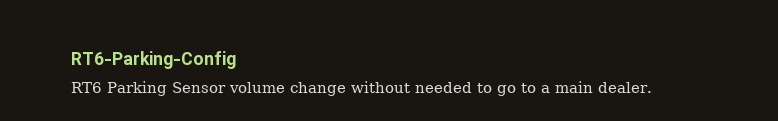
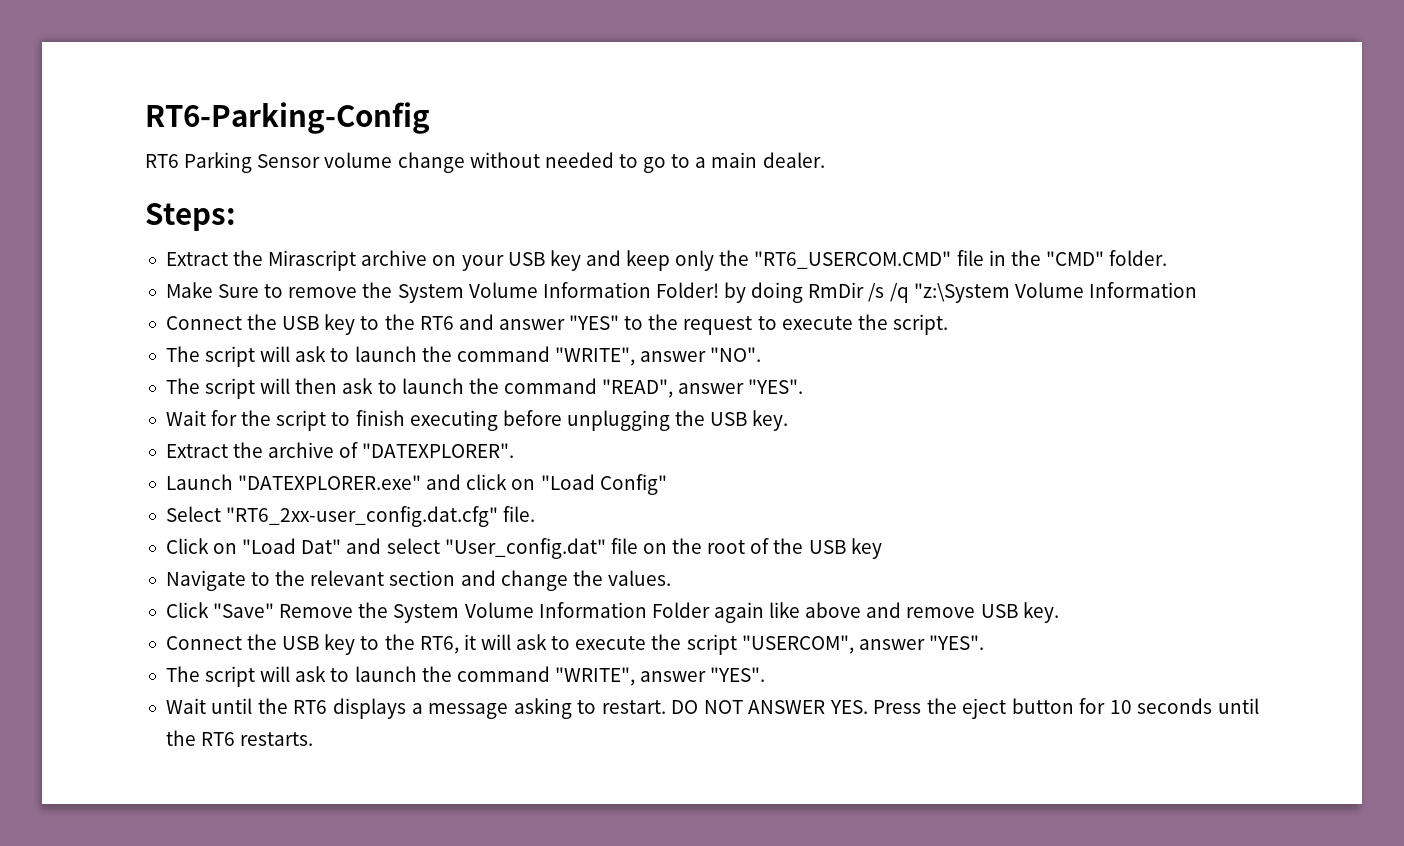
+ Steps:
+ Extract the Mirascript archive on your USB key and keep only the "RT6_USERCOM.CMD" file in the "CMD" folder.
+ Make Sure to remove the System Volume Information Folder! by doing RmDir /s /q "z:\System Volume Information
+ Connect the USB key to the RT6 and answer "YES" to the request to execute the script.
+ The script will ask to launch the command "WRITE", answer "NO".
+ The script will then ask to launch the command "READ", answer "YES".
+ Wait for the script to finish executing before unplugging the USB key.
+ Extract the archive of "DATEXPLORER".
+ Launch "DATEXPLORER.exe" and click on "Load Config"
+ Select "RT6_2xx-user_config.dat.cfg" file.
+ Click on "Load Dat" and select "User_config.dat" file on the root of the USB key
+ Navigate to the relevant section and change the values.
+ Click "Save" Remove the System Volume Information Folder again like above and remove USB key.
+ Connect the USB key to the RT6, it will ask to execute the script "USERCOM", answer "YES".
+ The script will ask to launch the command "WRITE", answer "YES".
+ Wait until the RT6 displays a message asking to restart. DO NOT ANSWER YES. Press the eject button for 10 seconds until the RT6 restarts.

